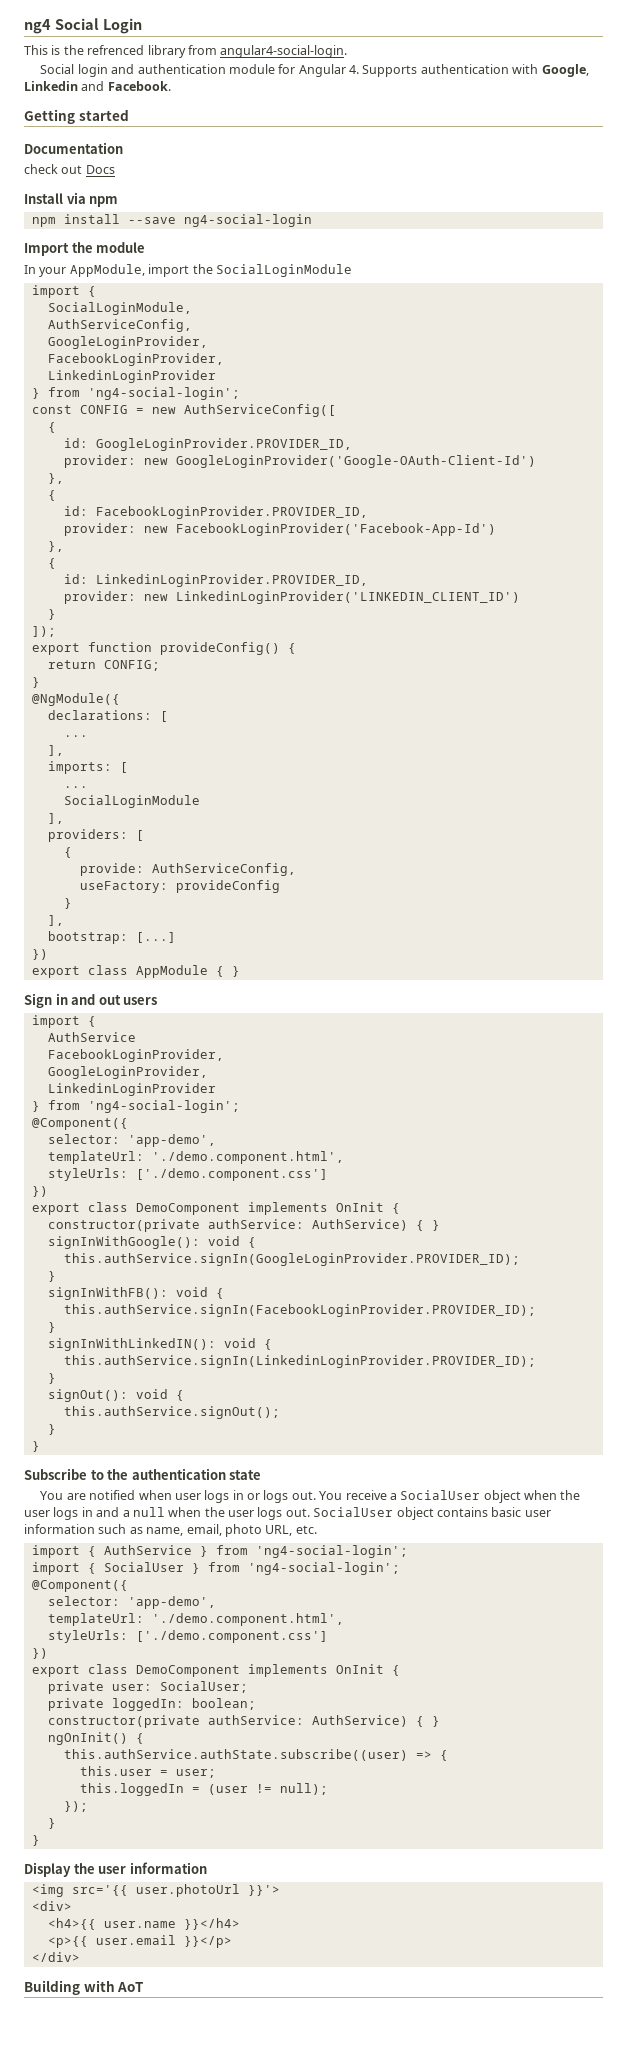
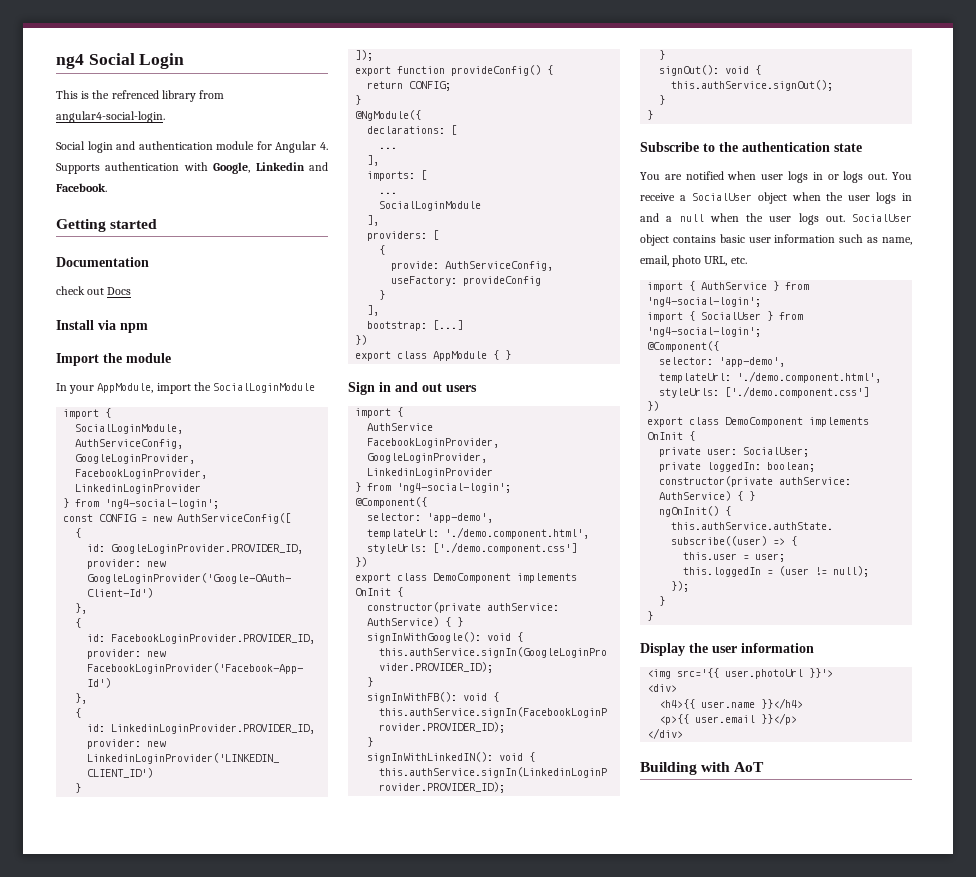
- npm install --save ng4-social-login

